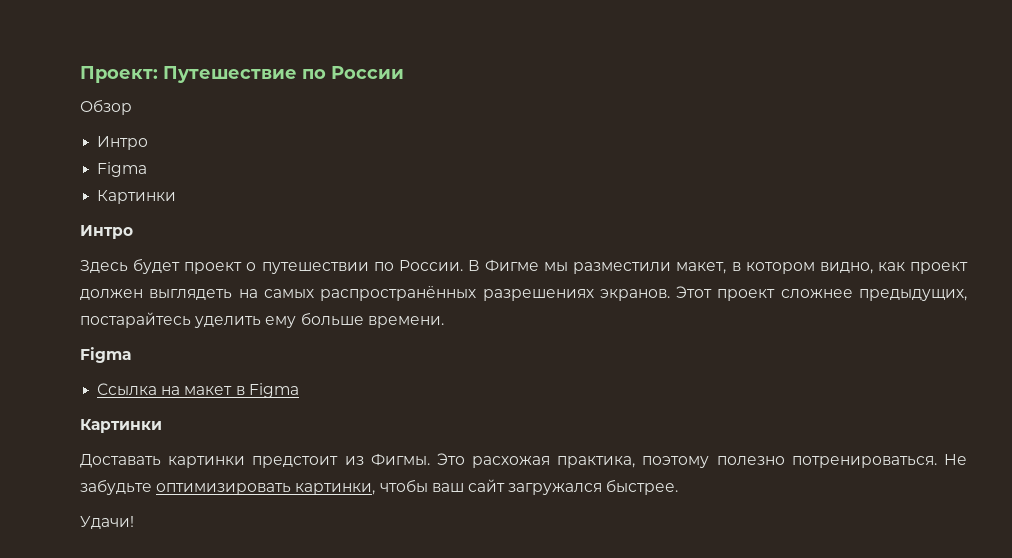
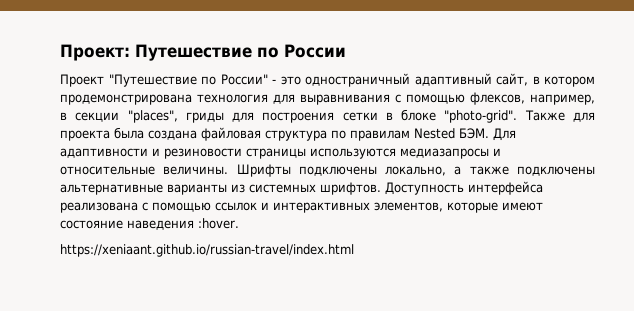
- Обзор
- Интро
- Figma
- Картинки
- Интро
- Здесь будет проект о путешествии по России. В Фигме мы разместили макет, в котором видно, как проект должен выглядеть на самых распространённых разрешениях экранов. Этот проект сложнее предыдущих, постарайтесь уделить ему больше времени.
- Figma
- Ссылка на макет в Figma
- Картинки
- Доставать картинки предстоит из Фигмы. Это расхожая практика, поэтому полезно потренироваться. Не забудьте оптимизировать картинки, чтобы ваш сайт загружался быстрее.
- Удачи!
+ Проект "Путешествие по России" - это одностраничный адаптивный сайт, в котором продемонcтрирована технология для выравнивания с помощью флексов, например, в секции "places", гриды для построения сетки в блоке "photo-grid". Также для проекта была создана файловая структура по правилам Nested БЭМ. Для адаптивности и резиновости страницы используются медиазапросы и относительные величины. Шрифты подключены локально, а также подключены альтернативные варианты из системных шрифтов. Доступность интерфейса реализована с помощью ссылок и интерактивных элементов, которые имеют состояние наведения :hover.
+ https://xeniaant.github.io/russian-travel/index.html

